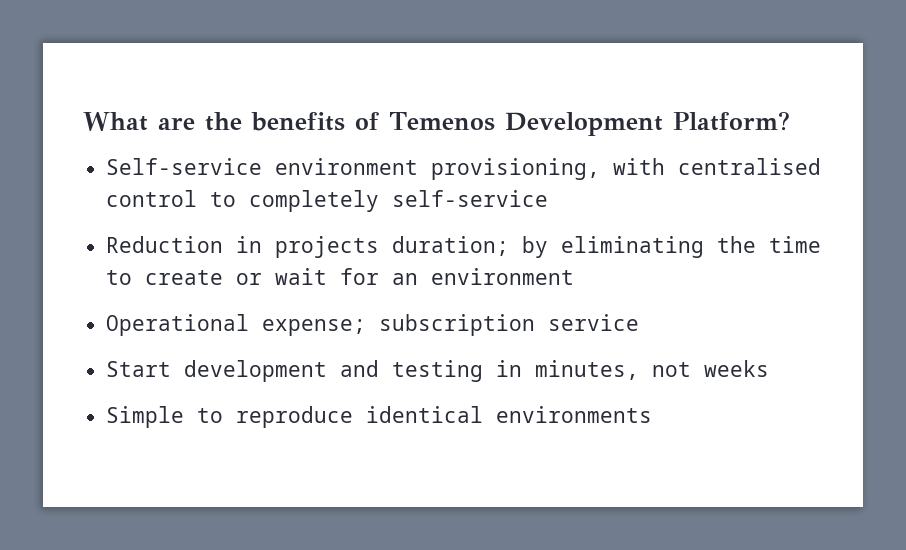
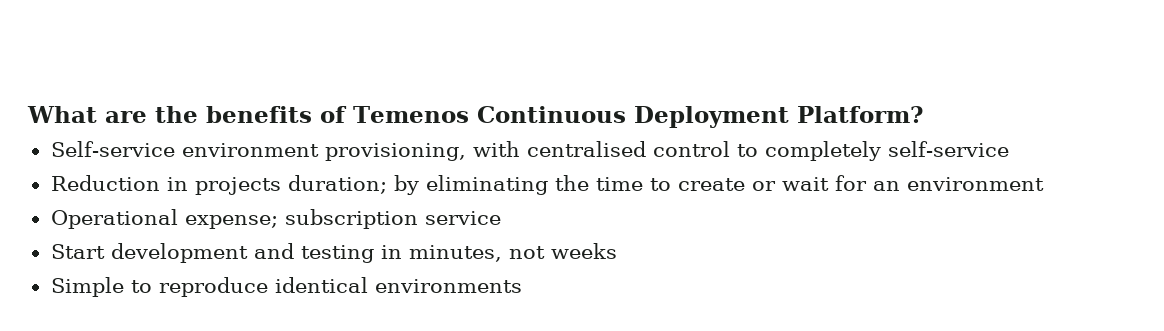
- What are the benefits of Temenos Development Platform?
+ What are the benefits of Temenos Continuous Deployment Platform?

